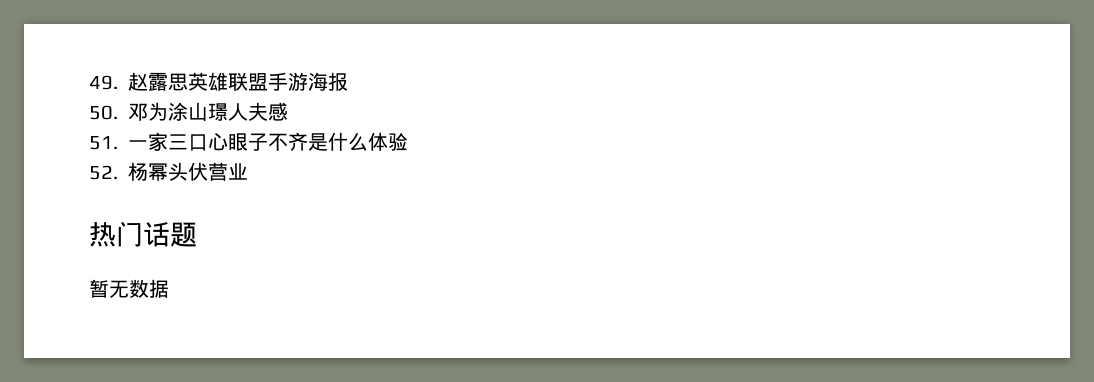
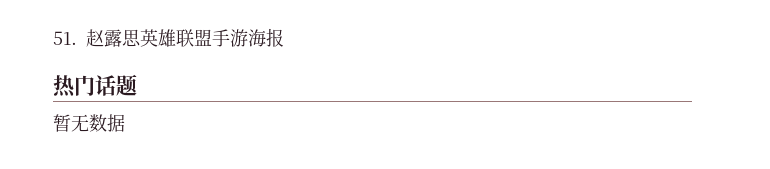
- 49.赵露思英雄联盟手游海报
+ 51.赵露思英雄联盟手游海报
- 50.邓为涂山璟人夫感
- 51.一家三口心眼子不齐是什么体验
- 52.杨幂头伏营业

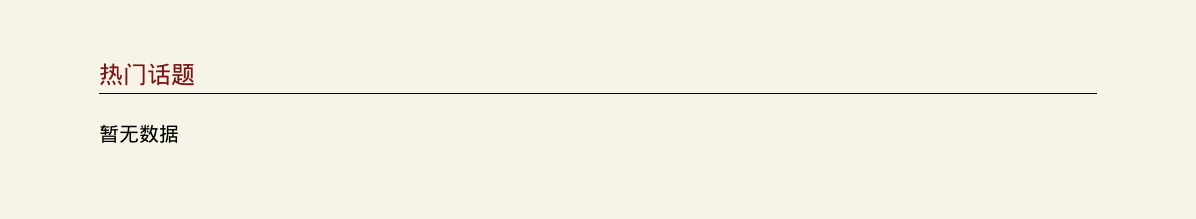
- 51.赵露思英雄联盟手游海报

